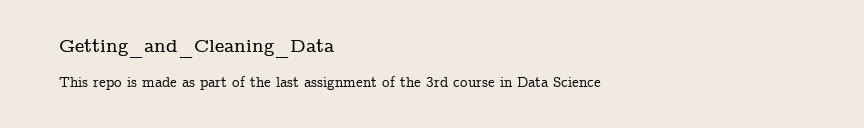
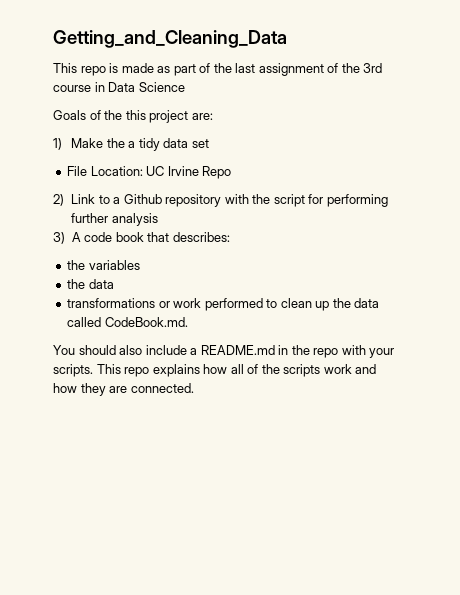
+ Goals of the this project are:
+ 1) Make the a tidy data set
+ File Location: UC Irvine Repo
+ 2) Link to a Github repository with the script for performing further analysis
+ 3) A code book that describes:
+ the variables
+ the data
+ transformations or work performed to clean up the data called CodeBook.md.
+ You should also include a README.md in the repo with your scripts. This repo explains how all of the scripts work and how they are connected.

